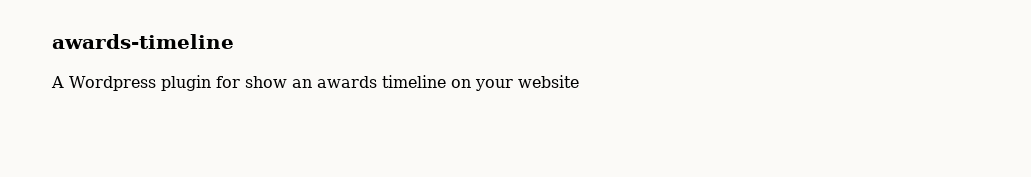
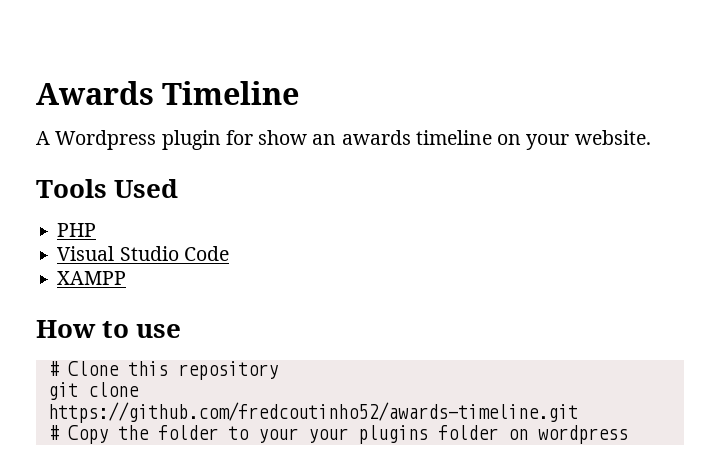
- awards-timeline
+ Awards Timeline
- A Wordpress plugin for show an awards timeline on your website
+ A Wordpress plugin for show an awards timeline on your website.
+ Tools Used
+ PHP
+ Visual Studio Code
+ XAMPP
+ How to use
+ # Clone this repository
+ git clone https://github.com/fredcoutinho52/awards-timeline.git
+ # Copy the folder to your your plugins folder on wordpress

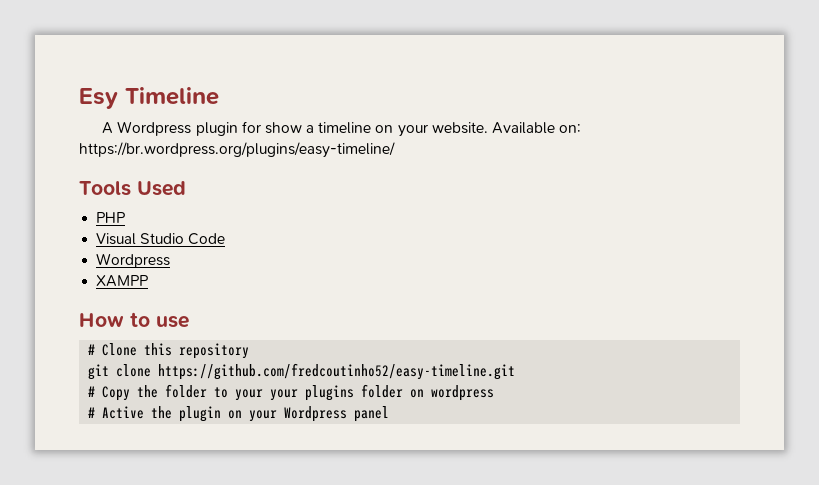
- Awards Timeline
+ Esy Timeline
- A Wordpress plugin for show an awards timeline on your website.
+ A Wordpress plugin for show a timeline on your website. Available on: https://br.wordpress.org/plugins/easy-timeline/
  Visual Studio Code
+ Wordpress
- git clone https://github.com/fredcoutinho52/awards-timeline.git
+ git clone https://github.com/fredcoutinho52/easy-timeline.git
+ # Active the plugin on your Wordpress panel

